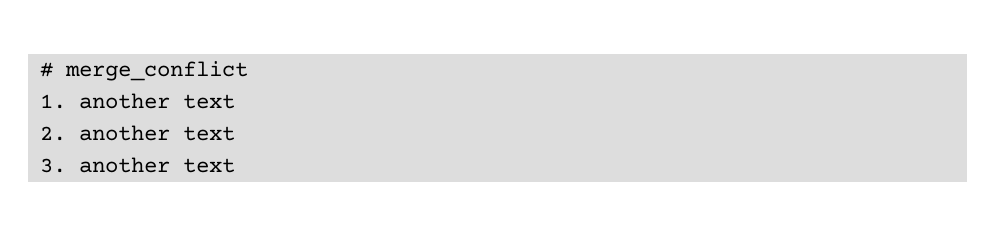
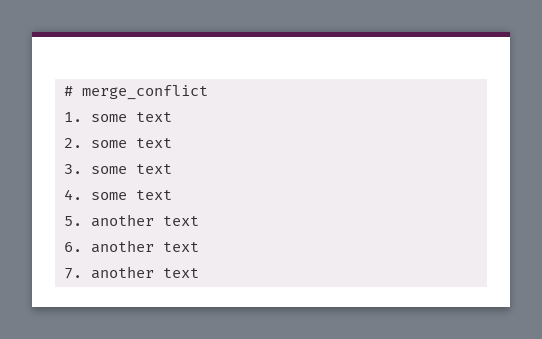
- 1. another text
- 2. another text
- 3. another text
+ 1. some text
+ 2. some text
+ 3. some text
+ 4. some text
+ 5. another text
+ 6. another text
+ 7. another text

